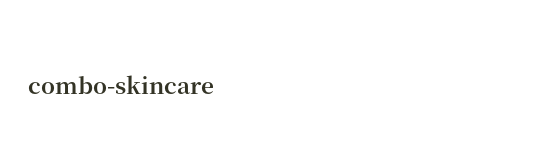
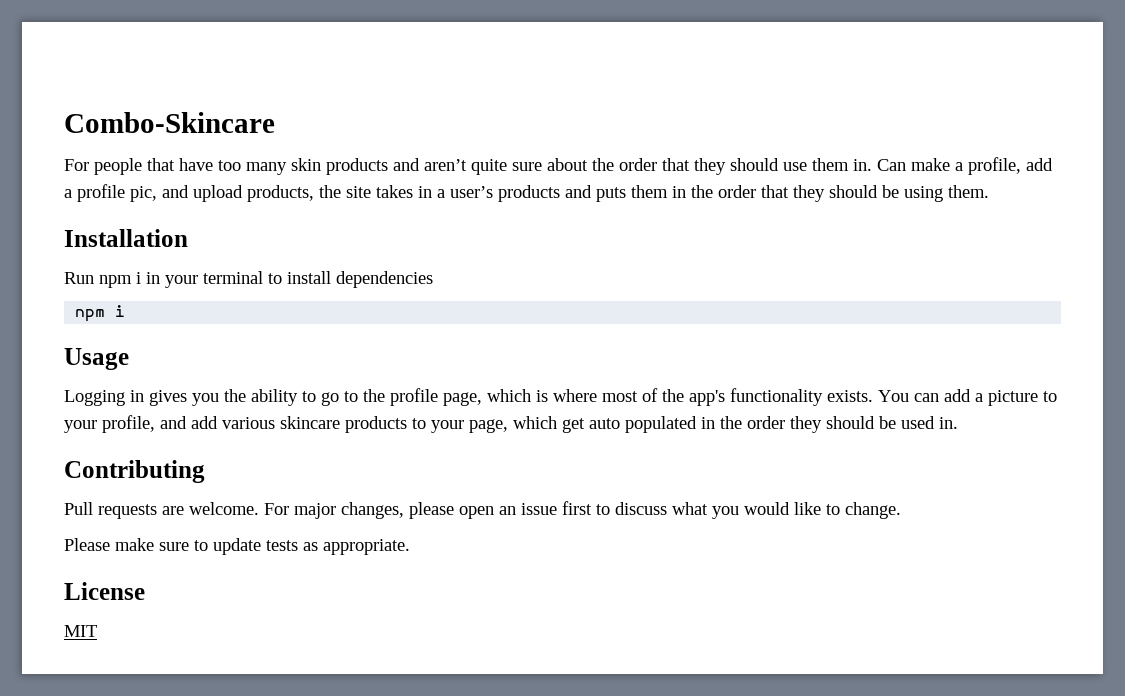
- combo-skincare
+ Combo-Skincare
+ For people that have too many skin products and aren’t quite sure about the order that they should use them in. Can make a profile, add a profile pic, and upload products, the site takes in a user’s products and puts them in the order that they should be using them.
+ Installation
+ Run npm i in your terminal to install dependencies
+ npm i
+ Usage
+ Logging in gives you the ability to go to the profile page, which is where most of the app's functionality exists. You can add a picture to your profile, and add various skincare products to your page, which get auto populated in the order they should be used in.
+ Contributing
+ Pull requests are welcome. For major changes, please open an issue first to discuss what you would like to change.
+ Please make sure to update tests as appropriate.
+ License
+ MIT

